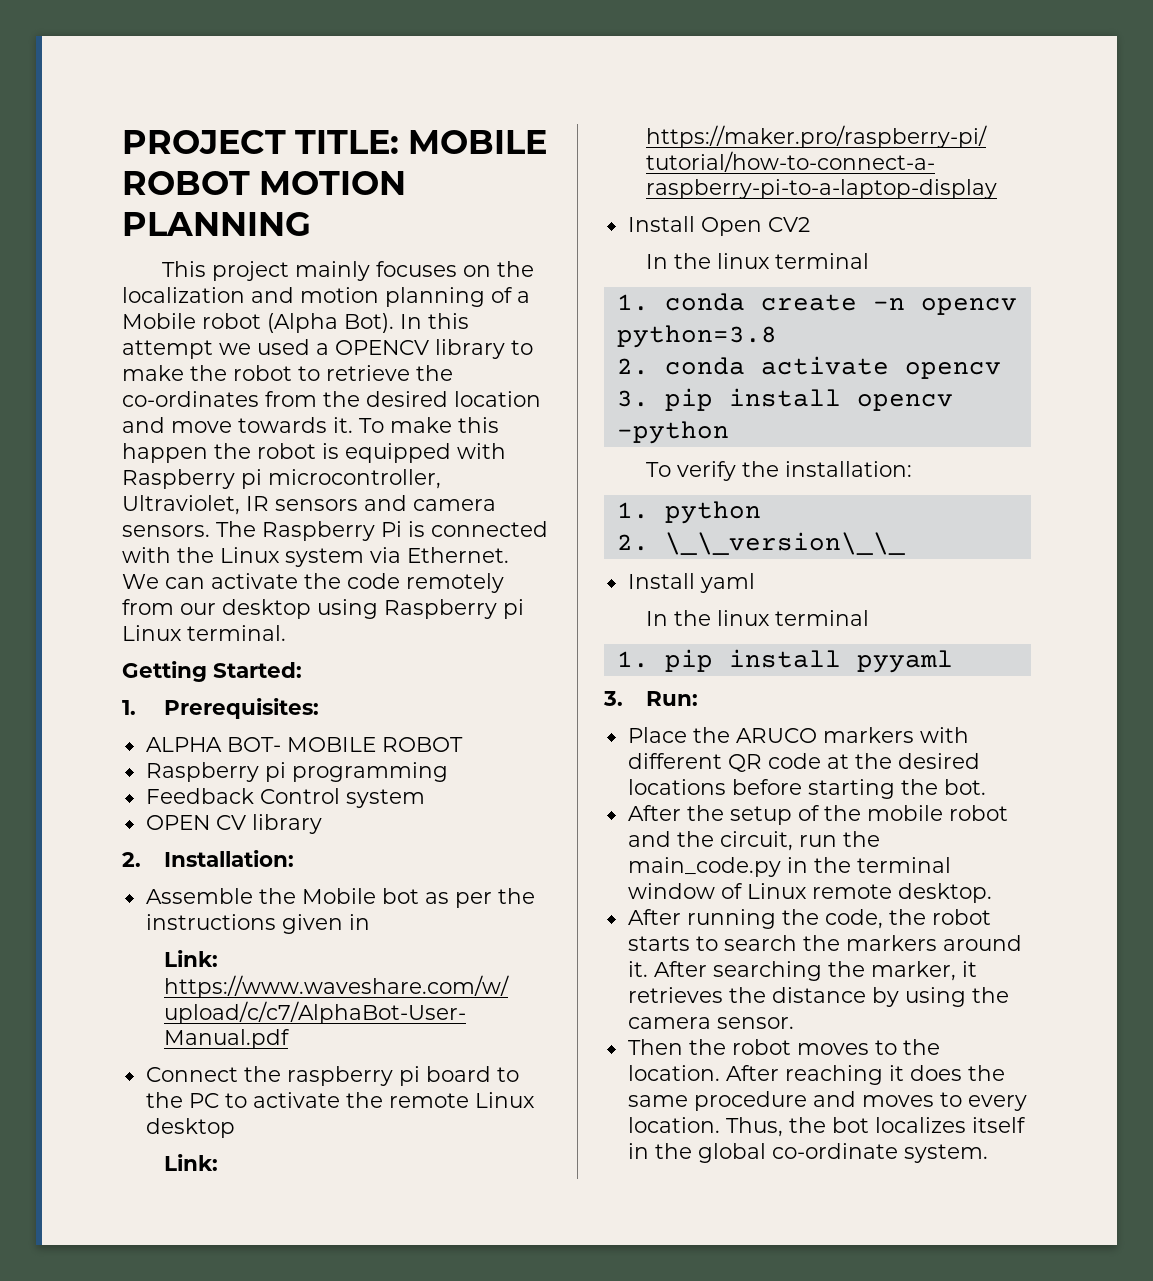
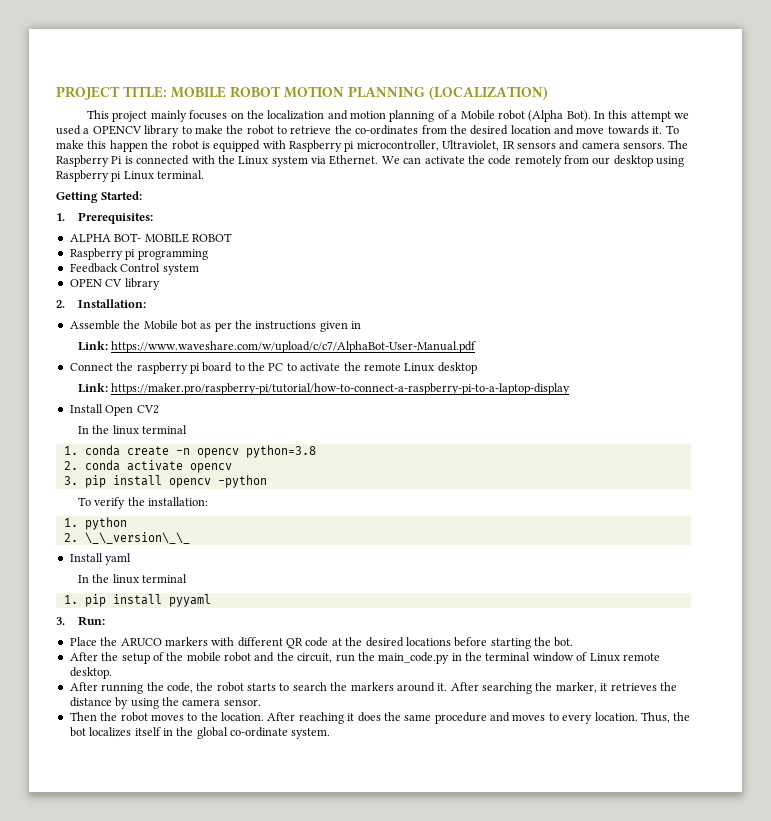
- PROJECT TITLE: MOBILE ROBOT MOTION PLANNING
+ PROJECT TITLE: MOBILE ROBOT MOTION PLANNING (LOCALIZATION)

